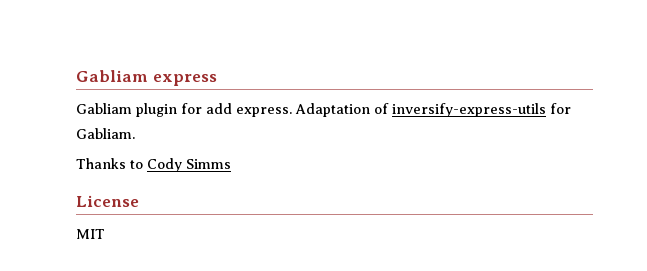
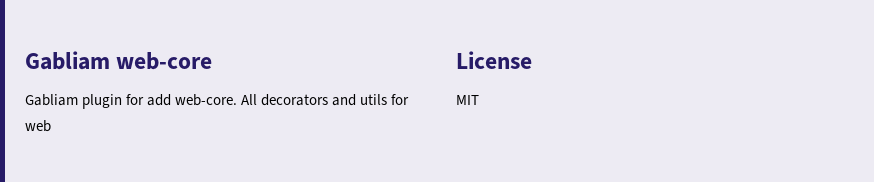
- Gabliam express
+ Gabliam web-core
- Gabliam plugin for add express. Adaptation of inversify-express-utils for Gabliam.
- Thanks to Cody Simms
+ Gabliam plugin for add web-core. All decorators and utils for web

